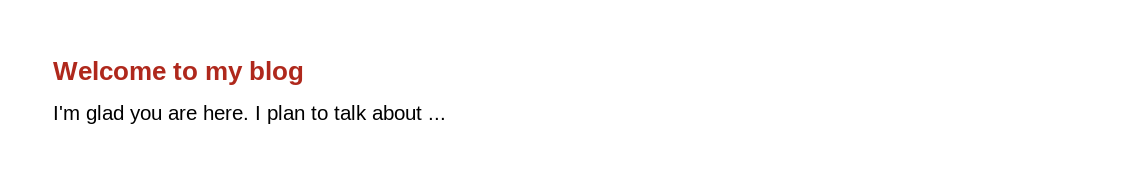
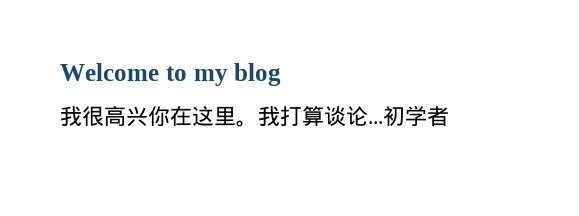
- I'm glad you are here. I plan to talk about ...
+ 我很高兴你在这里。我打算谈论...初学者

